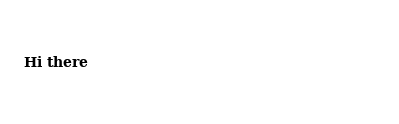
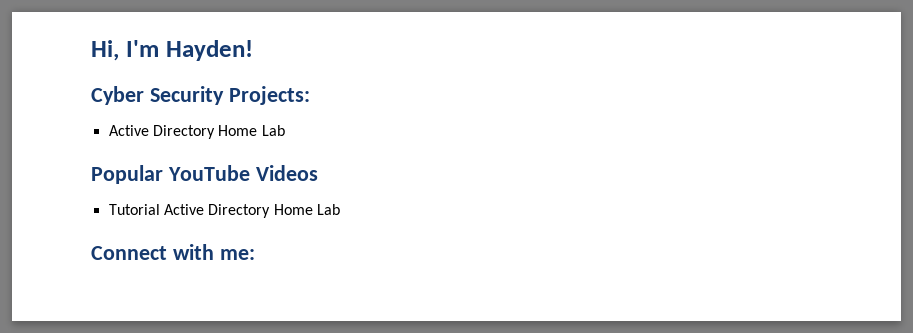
- Hi there
+ Hi, I'm Hayden!
+ Cyber Security Projects:
+ Active Directory Home Lab
+ Popular YouTube Videos
+ Tutorial Active Directory Home Lab
+ Connect with me:

